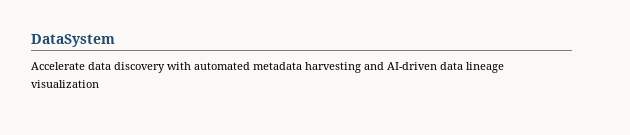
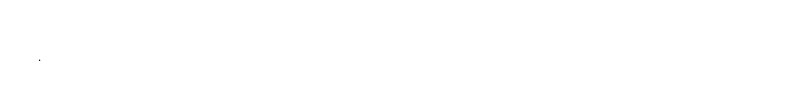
- DataSystem
- Accelerate data discovery with automated metadata harvesting and AI-driven data lineage visualization
+ .

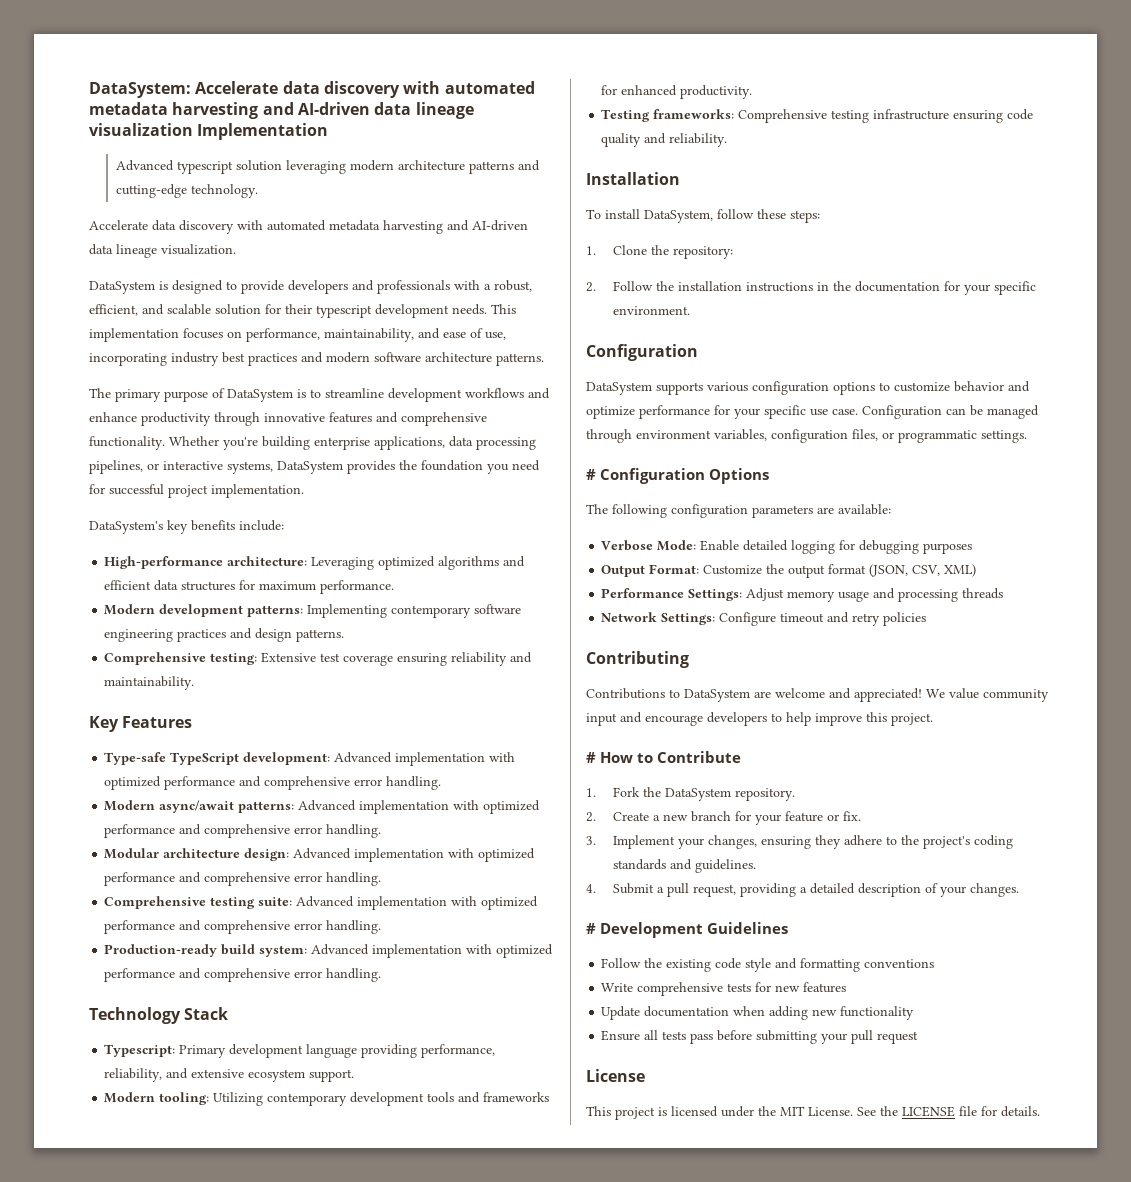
- .
+ DataSystem: Accelerate data discovery with automated metadata harvesting and AI-driven data lineage visualization Implementation
+ Advanced typescript solution leveraging modern architecture patterns and cutting-edge technology.
+ Accelerate data discovery with automated metadata harvesting and AI-driven data lineage visualization.
+ DataSystem is designed to provide developers and professionals with a robust, efficient, and scalable solution for their typescript development needs. This implementation focuses on performance, maintainability, and ease of use, incorporating industry best practices and modern software architecture patterns.
+ The primary purpose of DataSystem is to streamline development workflows and enhance productivity through innovative features and comprehensive functionality. Whether you're building enterprise applications, data processing pipelines, or interactive systems, DataSystem provides the foundation you need for successful project implementation.
+ DataSystem's key benefits include:
+ High-performance architecture: Leveraging optimized algorithms and efficient data structures for maximum performance.
+ Modern development patterns: Implementing contemporary software engineering practices and design patterns.
+ Comprehensive testing: Extensive test coverage ensuring reliability and maintainability.
+ Key Features
+ Type-safe TypeScript development: Advanced implementation with optimized performance and comprehensive error handling.
+ Modern async/await patterns: Advanced implementation with optimized performance and comprehensive error handling.
+ Modular architecture design: Advanced implementation with optimized performance and comprehensive error handling.
+ Comprehensive testing suite: Advanced implementation with optimized performance and comprehensive error handling.
+ Production-ready build system: Advanced implementation with optimized performance and comprehensive error handling.
+ Technology Stack
+ Typescript: Primary development language providing performance, reliability, and extensive ecosystem support.
+ Modern tooling: Utilizing contemporary development tools and frameworks for enhanced productivity.
+ Testing frameworks: Comprehensive testing infrastructure ensuring code quality and reliability.
+ Installation
+ To install DataSystem, follow these steps:
+ 1. Clone the repository:
+ 2. Follow the installation instructions in the documentation for your specific environment.
+ Configuration
+ DataSystem supports various configuration options to customize behavior and optimize performance for your specific use case. Configuration can be managed through environment variables, configuration files, or programmatic settings.
+ # Configuration Options
+ The following configuration parameters are available:
+ Verbose Mode: Enable detailed logging for debugging purposes
+ Output Format: Customize the output format (JSON, CSV, XML)
+ Performance Settings: Adjust memory usage and processing threads
+ Network Settings: Configure timeout and retry policies
+ Contributing
+ Contributions to DataSystem are welcome and appreciated! We value community input and encourage developers to help improve this project.
+ # How to Contribute
+ 1. Fork the DataSystem repository.
+ 2. Create a new branch for your feature or fix.
+ 3. Implement your changes, ensuring they adhere to the project's coding standards and guidelines.
+ 4. Submit a pull request, providing a detailed description of your changes.
+ # Development Guidelines
+ Follow the existing code style and formatting conventions
+ Write comprehensive tests for new features
+ Update documentation when adding new functionality
+ Ensure all tests pass before submitting your pull request
+ License
+ This project is licensed under the MIT License. See the LICENSE file for details.

